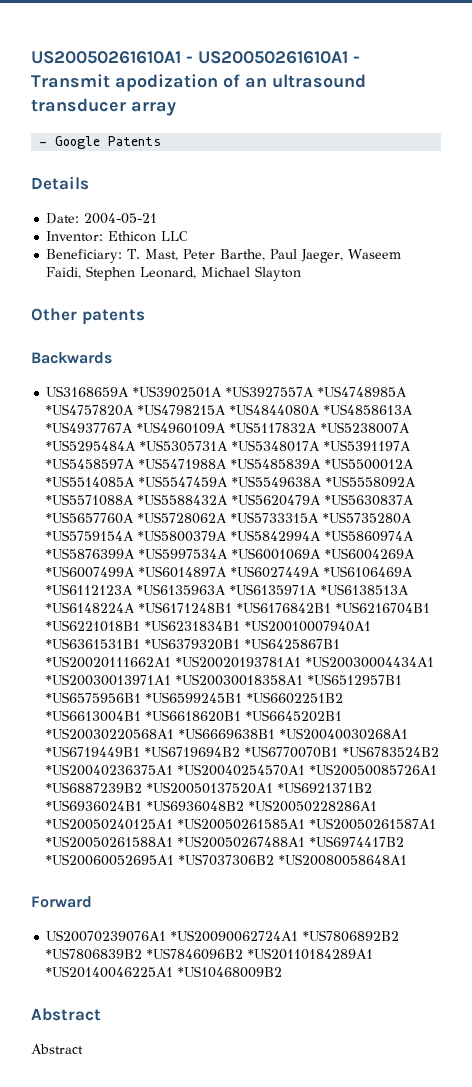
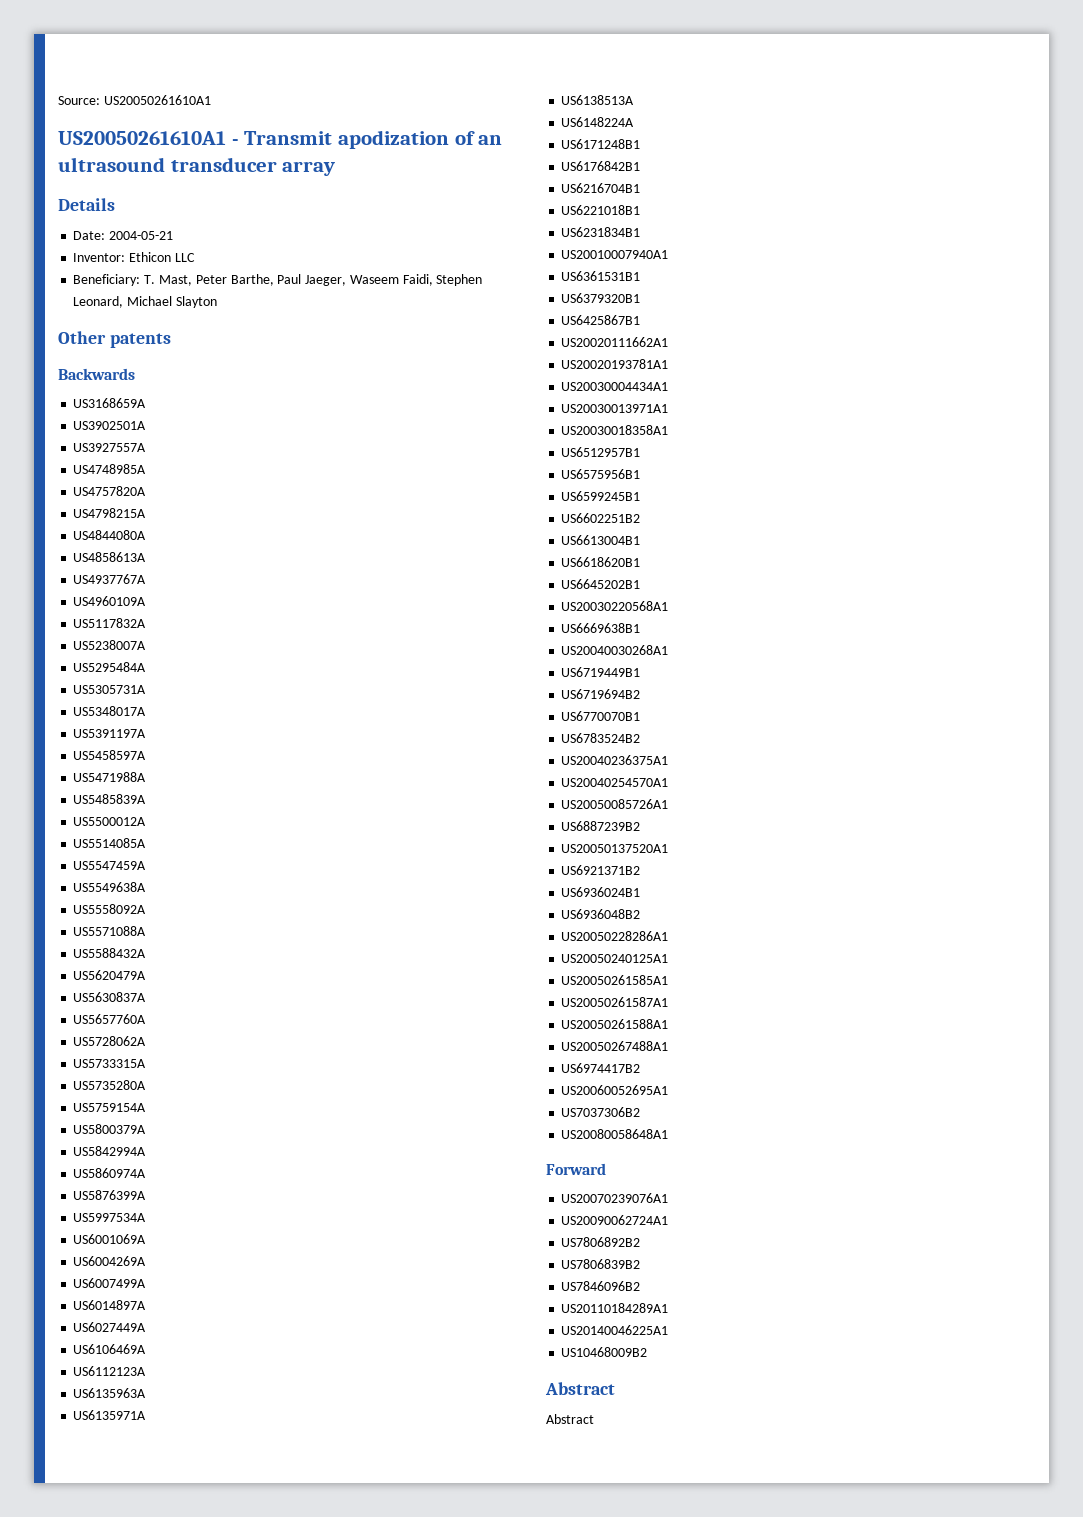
- US20050261610A1 - US20050261610A1 - Transmit apodization of an ultrasound transducer array
+ Source: US20050261610A1
+ US20050261610A1 - Transmit apodization of an ultrasound transducer array
- - Google Patents
- US3168659A *US3902501A *US3927557A *US4748985A *US4757820A *US4798215A *US4844080A *US4858613A *US4937767A *US4960109A *US5117832A *US5238007A *US5295484A *US5305731A *US5348017A *US5391197A *US5458597A *US5471988A *US5485839A *US5500012A *US5514085A *US5547459A *US5549638A *US5558092A *US5571088A *US5588432A *US5620479A *US5630837A *US5657760A *US5728062A *US5733315A *US5735280A *US5759154A *US5800379A *US5842994A *US5860974A *US5876399A *US5997534A *US6001069A *US6004269A *US6007499A *US6014897A *US6027449A *US6106469A *US6112123A *US6135963A *US6135971A *US6138513A *US6148224A *US6171248B1 *US6176842B1 *US6216704B1 *US6221018B1 *US6231834B1 *US20010007940A1 *US6361531B1 *US6379320B1 *US6425867B1 *US20020111662A1 *US20020193781A1 *US20030004434A1 *US20030013971A1 *US20030018358A1 *US6512957B1 *US6575956B1 *US6599245B1 *US6602251B2 *US6613004B1 *US6618620B1 *US6645202B1 *US20030220568A1 *US6669638B1 *US20040030268A1 *US6719449B1 *US6719694B2 *US6770070B1 *US6783524B2 *US20040236375A1 *US20040254570A1 *US20050085726A1 *US6887239B2 *US20050137520A1 *US6921371B2 *US6936024B1 *US6936048B2 *US20050228286A1 *US20050240125A1 *US20050261585A1 *US20050261587A1 *US20050261588A1 *US20050267488A1 *US6974417B2 *US20060052695A1 *US7037306B2 *US20080058648A1
+ US3168659A
+ US3902501A
+ US3927557A
+ US4748985A
+ US4757820A
+ US4798215A
+ US4844080A
+ US4858613A
+ US4937767A
+ US4960109A
+ US5117832A
+ US5238007A
+ US5295484A
+ US5305731A
+ US5348017A
+ US5391197A
+ US5458597A
+ US5471988A
+ US5485839A
+ US5500012A
+ US5514085A
+ US5547459A
+ US5549638A
+ US5558092A
+ US5571088A
+ US5588432A
+ US5620479A
+ US5630837A
+ US5657760A
+ US5728062A
+ US5733315A
+ US5735280A
+ US5759154A
+ US5800379A
+ US5842994A
+ US5860974A
+ US5876399A
+ US5997534A
+ US6001069A
+ US6004269A
+ US6007499A
+ US6014897A
+ US6027449A
+ US6106469A
+ US6112123A
+ US6135963A
+ US6135971A
+ US6138513A
+ US6148224A
+ US6171248B1
+ US6176842B1
+ US6216704B1
+ US6221018B1
+ US6231834B1
+ US20010007940A1
+ US6361531B1
+ US6379320B1
+ US6425867B1
+ US20020111662A1
+ US20020193781A1
+ US20030004434A1
+ US20030013971A1
+ US20030018358A1
+ US6512957B1
+ US6575956B1
+ US6599245B1
+ US6602251B2
+ US6613004B1
+ US6618620B1
+ US6645202B1
+ US20030220568A1
+ US6669638B1
+ US20040030268A1
+ US6719449B1
+ US6719694B2
+ US6770070B1
+ US6783524B2
+ US20040236375A1
+ US20040254570A1
+ US20050085726A1
+ US6887239B2
+ US20050137520A1
+ US6921371B2
+ US6936024B1
+ US6936048B2
+ US20050228286A1
+ US20050240125A1
+ US20050261585A1
+ US20050261587A1
+ US20050261588A1
+ US20050267488A1
+ US6974417B2
+ US20060052695A1
+ US7037306B2
+ US20080058648A1
  Forward
- US20070239076A1 *US20090062724A1 *US7806892B2 *US7806839B2 *US7846096B2 *US20110184289A1 *US20140046225A1 *US10468009B2
+ US20070239076A1
+ US20090062724A1
+ US7806892B2
+ US7806839B2
+ US7846096B2
+ US20110184289A1
+ US20140046225A1
+ US10468009B2

